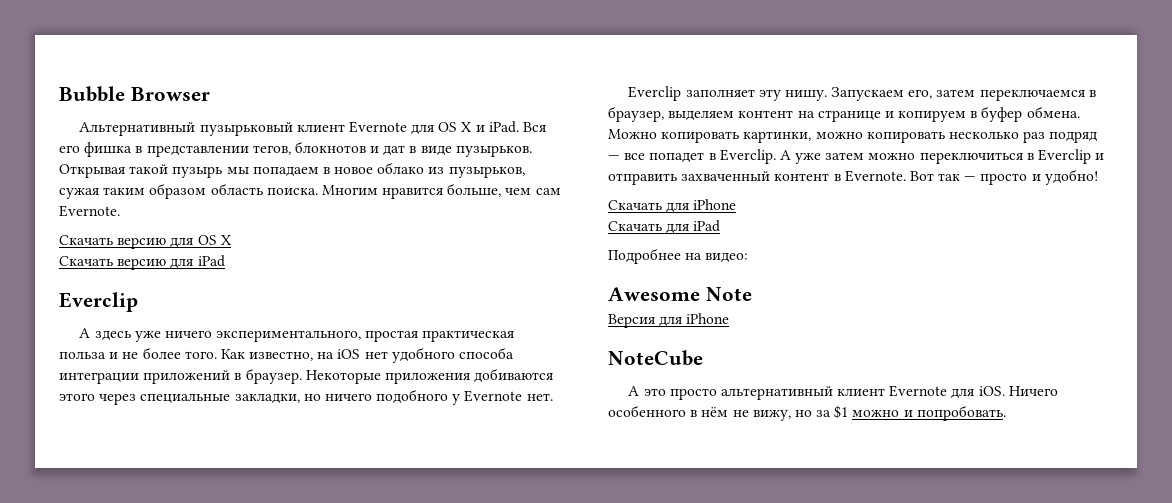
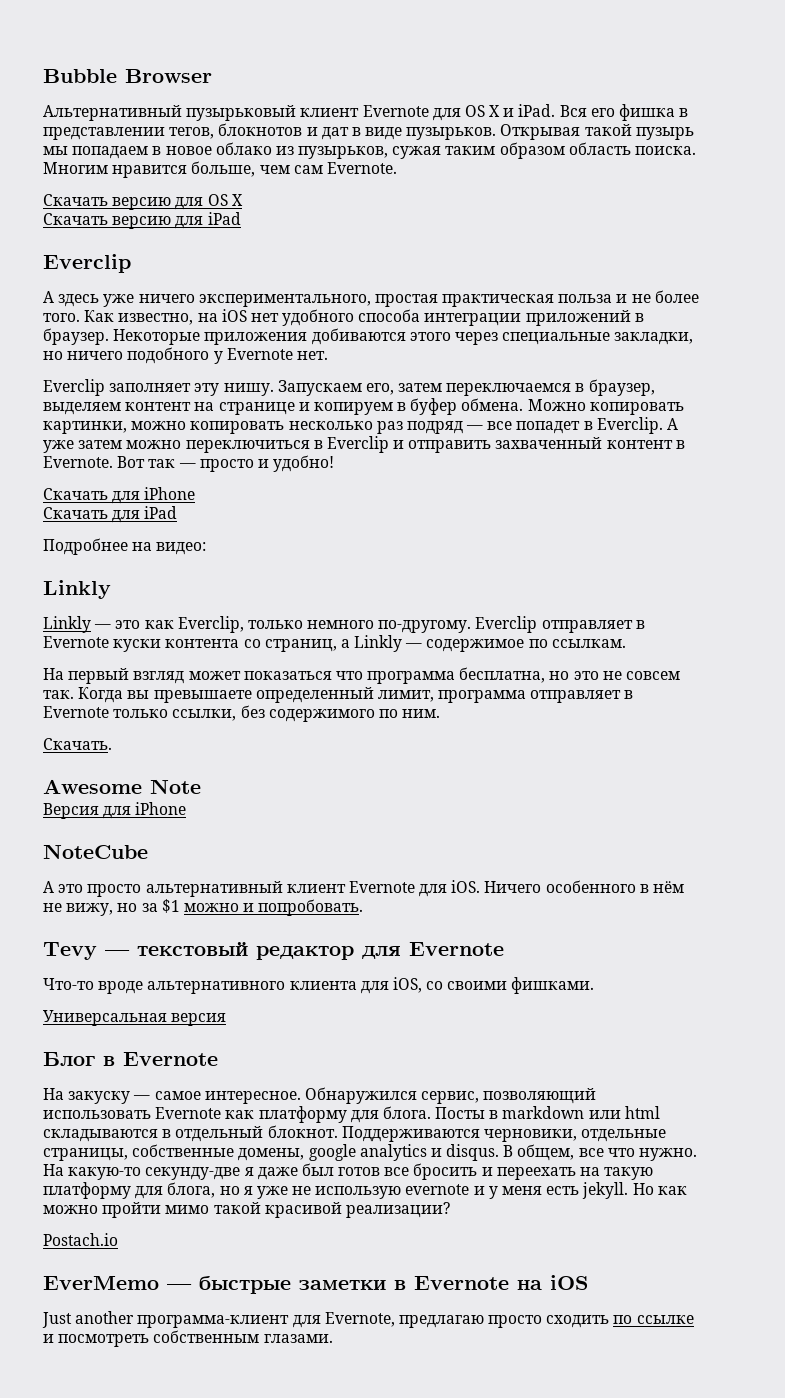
  Подробнее на видео:
+ Linkly
+ Linkly — это как Everclip, только немного по-другому. Everclip отправляет в Evernote куски контента со страниц, а Linkly — содержимое по ссылкам.
+ На первый взгляд может показаться что программа бесплатна, но это не совсем так. Когда вы превышаете определенный лимит, программа отправляет в Evernote только ссылки, без содержимого по ним.
+ Скачать.
+ Tevy — текстовый редактор для Evernote
+ Что-то вроде альтернативного клиента для iOS, со своими фишками.
+ Универсальная версия
+ Блог в Evernote
+ На закуску — самое интересное. Обнаружился сервис, позволяющий использовать Evernote как платформу для блога. Посты в markdown или html складываются в отдельный блокнот. Поддерживаются черновики, отдельные страницы, собственные домены, google analytics и disqus. В общем, все что нужно. На какую-то секунду-две я даже был готов все бросить и переехать на такую платформу для блога, но я уже не использую evernote и у меня есть jekyll. Но как можно пройти мимо такой красивой реализации?
+ Postach.io
+ EverMemo — быстрые заметки в Evernote на iOS
+ Just another программа-клиент для Evernote, предлагаю просто сходить по ссылке и посмотреть собственным глазами.

